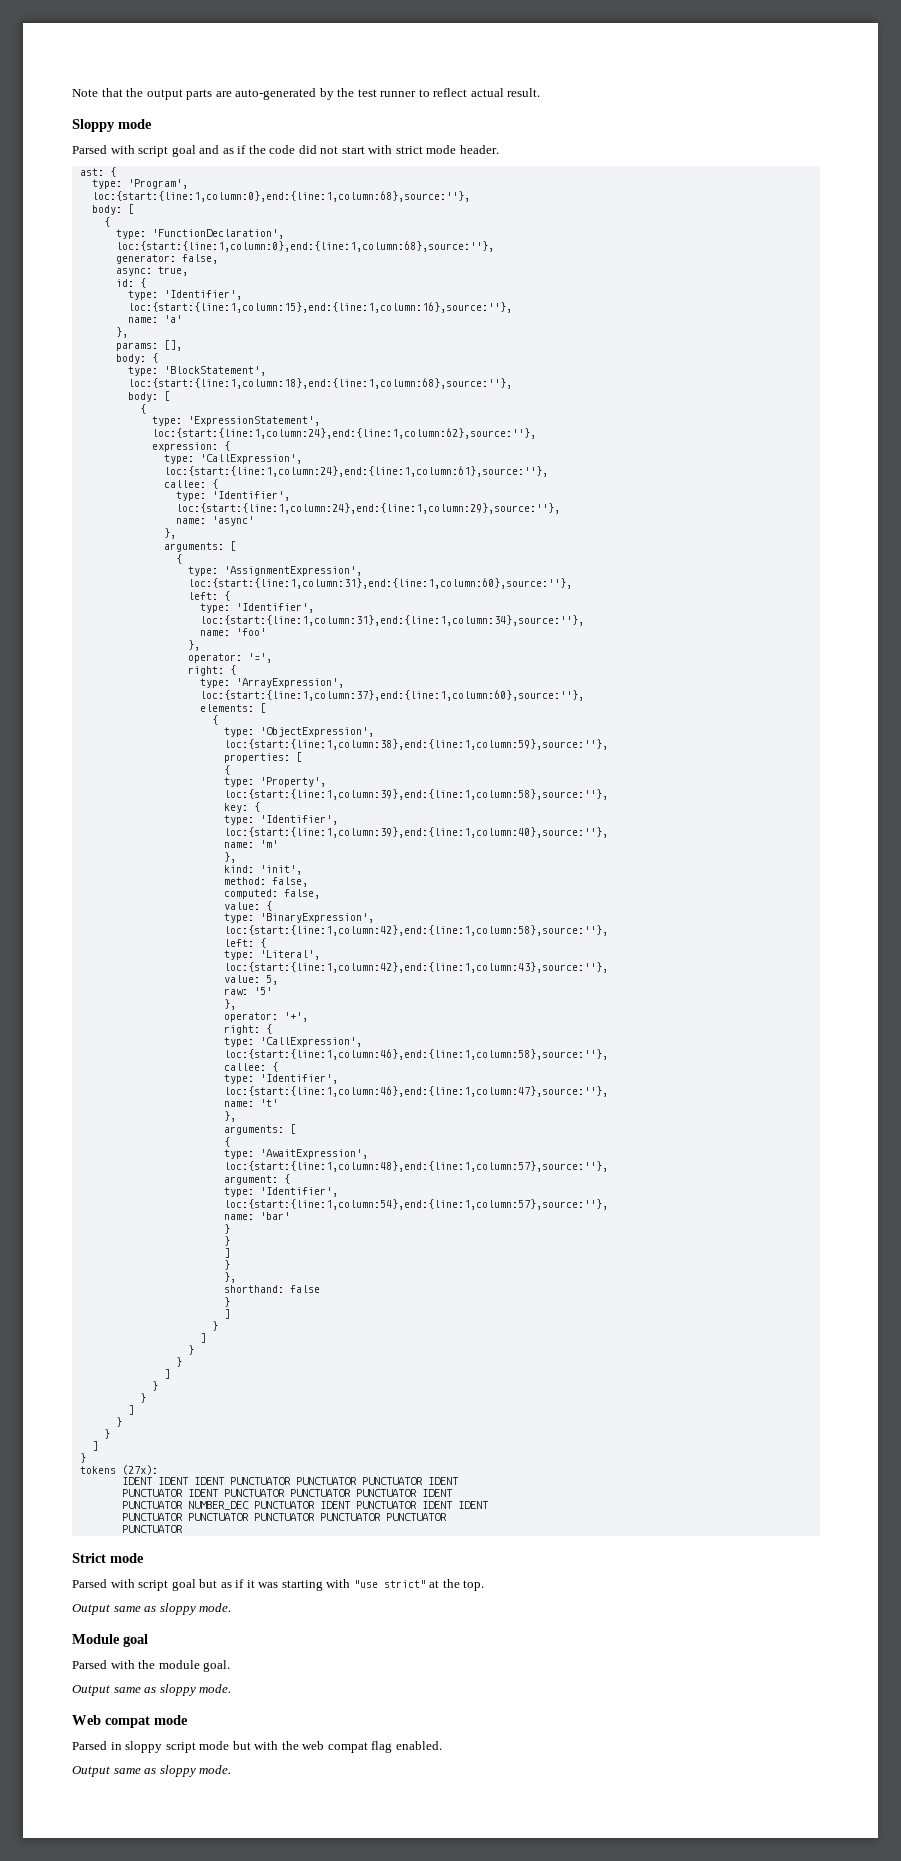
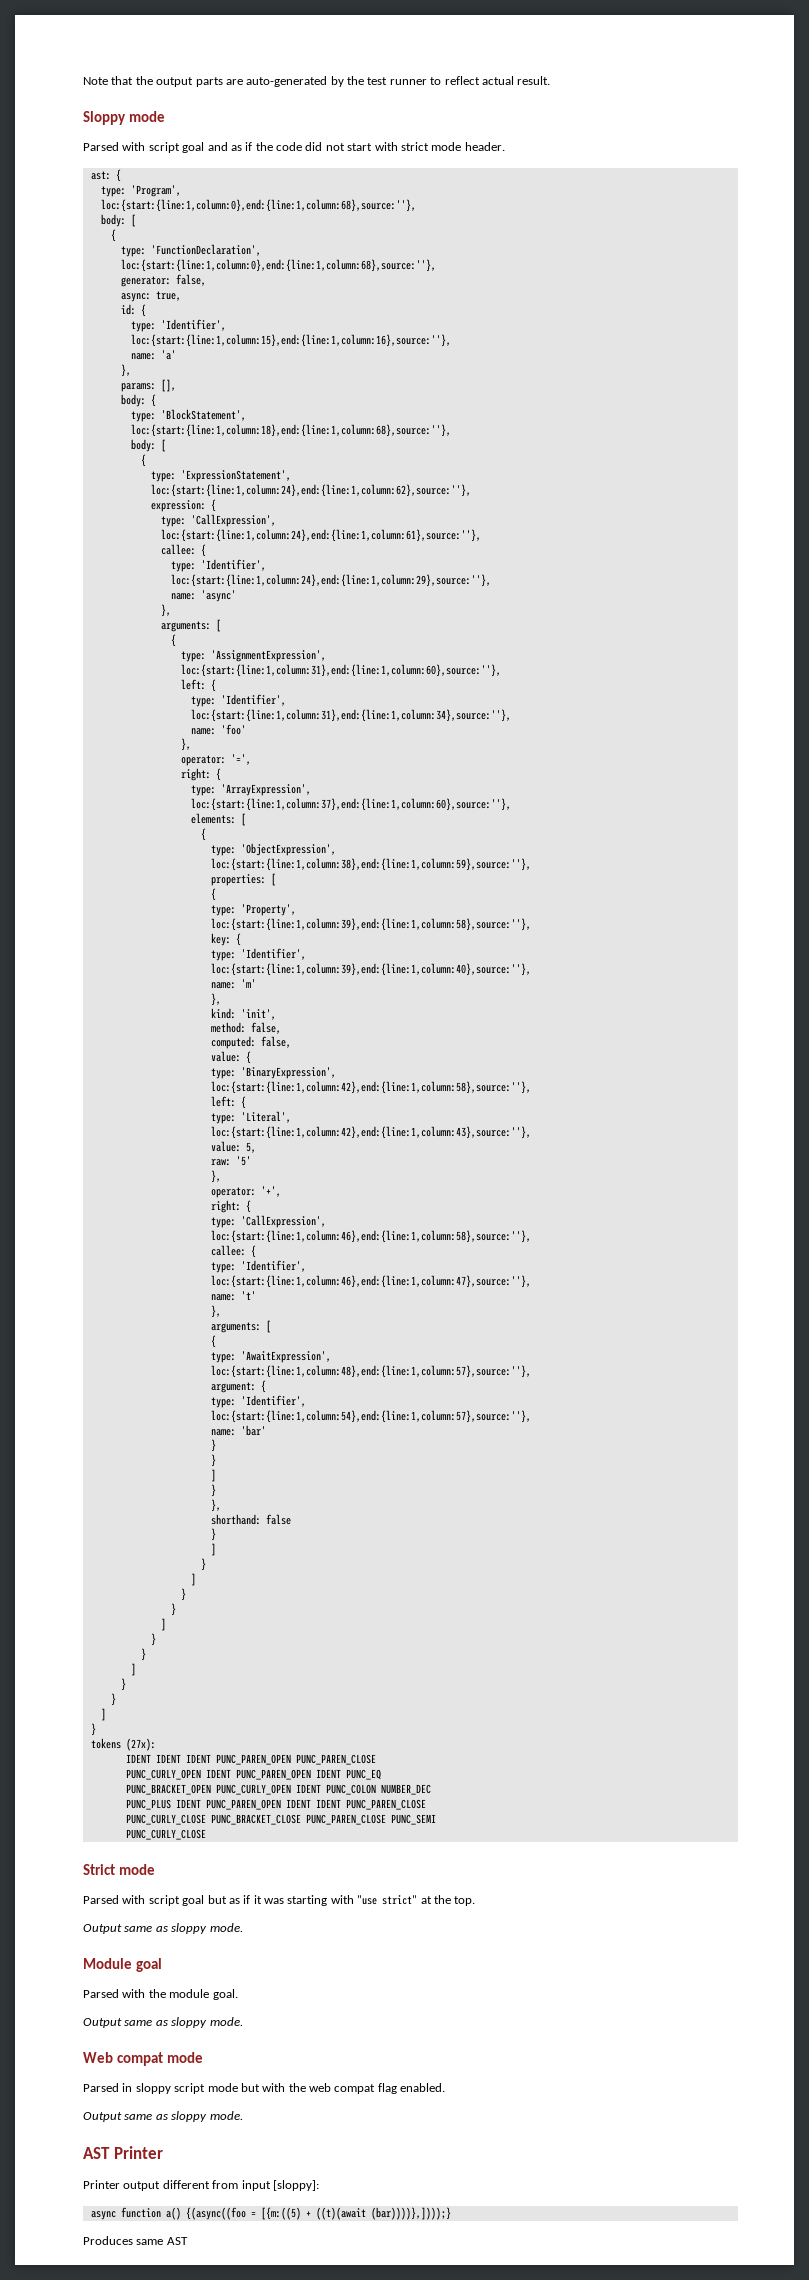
- IDENT IDENT IDENT PUNCTUATOR PUNCTUATOR PUNCTUATOR IDENT
- PUNCTUATOR IDENT PUNCTUATOR PUNCTUATOR PUNCTUATOR IDENT
- PUNCTUATOR NUMBER_DEC PUNCTUATOR IDENT PUNCTUATOR IDENT IDENT
- PUNCTUATOR PUNCTUATOR PUNCTUATOR PUNCTUATOR PUNCTUATOR
- PUNCTUATOR
+ IDENT IDENT IDENT PUNC_PAREN_OPEN PUNC_PAREN_CLOSE
+ PUNC_CURLY_OPEN IDENT PUNC_PAREN_OPEN IDENT PUNC_EQ
+ PUNC_BRACKET_OPEN PUNC_CURLY_OPEN IDENT PUNC_COLON NUMBER_DEC
+ PUNC_PLUS IDENT PUNC_PAREN_OPEN IDENT IDENT PUNC_PAREN_CLOSE
+ PUNC_CURLY_CLOSE PUNC_BRACKET_CLOSE PUNC_PAREN_CLOSE PUNC_SEMI
+ PUNC_CURLY_CLOSE
+ AST Printer
+ Printer output different from input [sloppy]:
+ async function a() {(async((foo = [{m:((5) + ((t)(await (bar))))},])));}
+ Produces same AST

